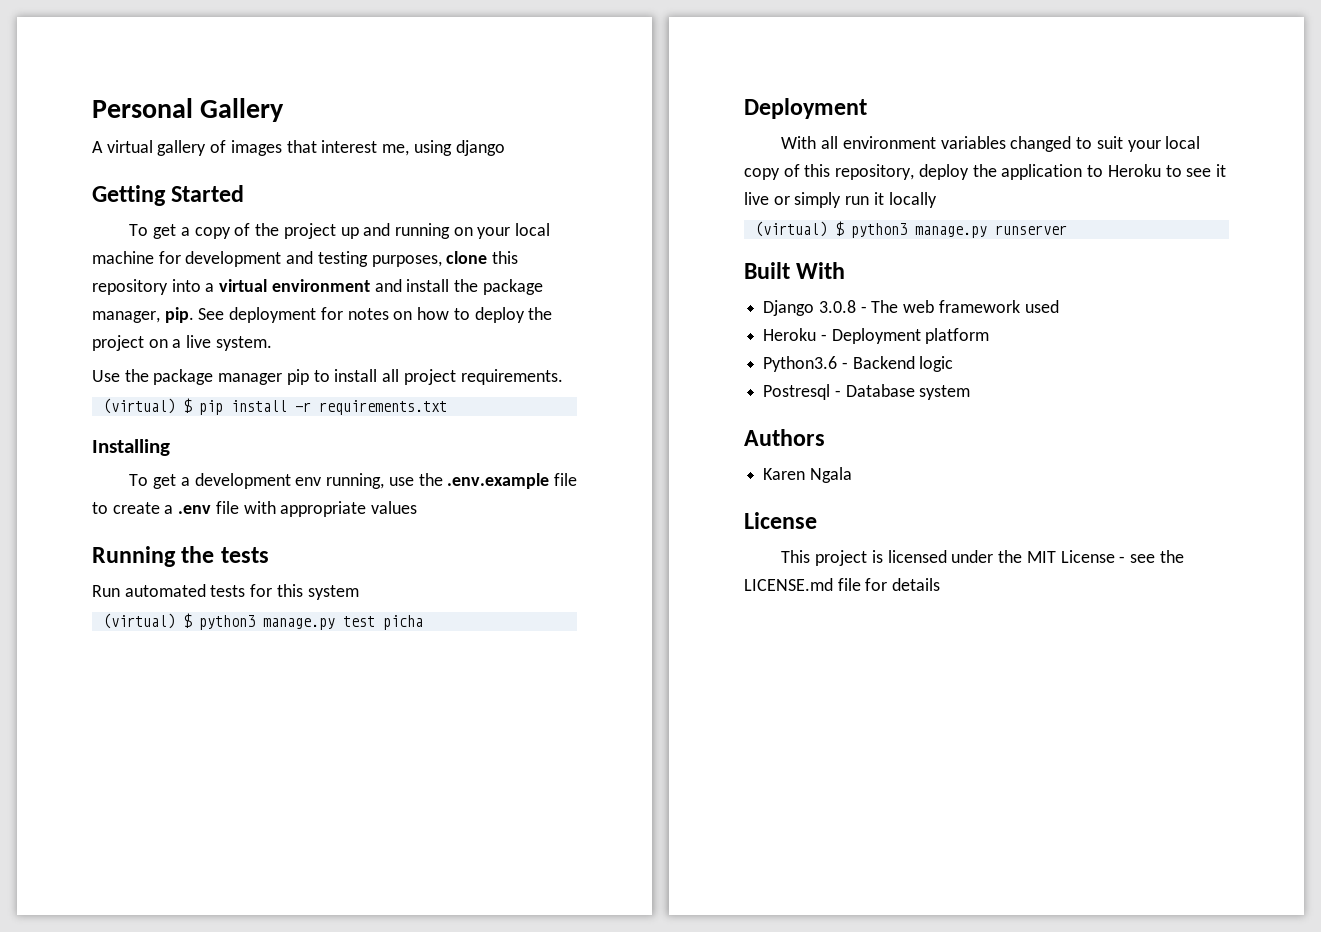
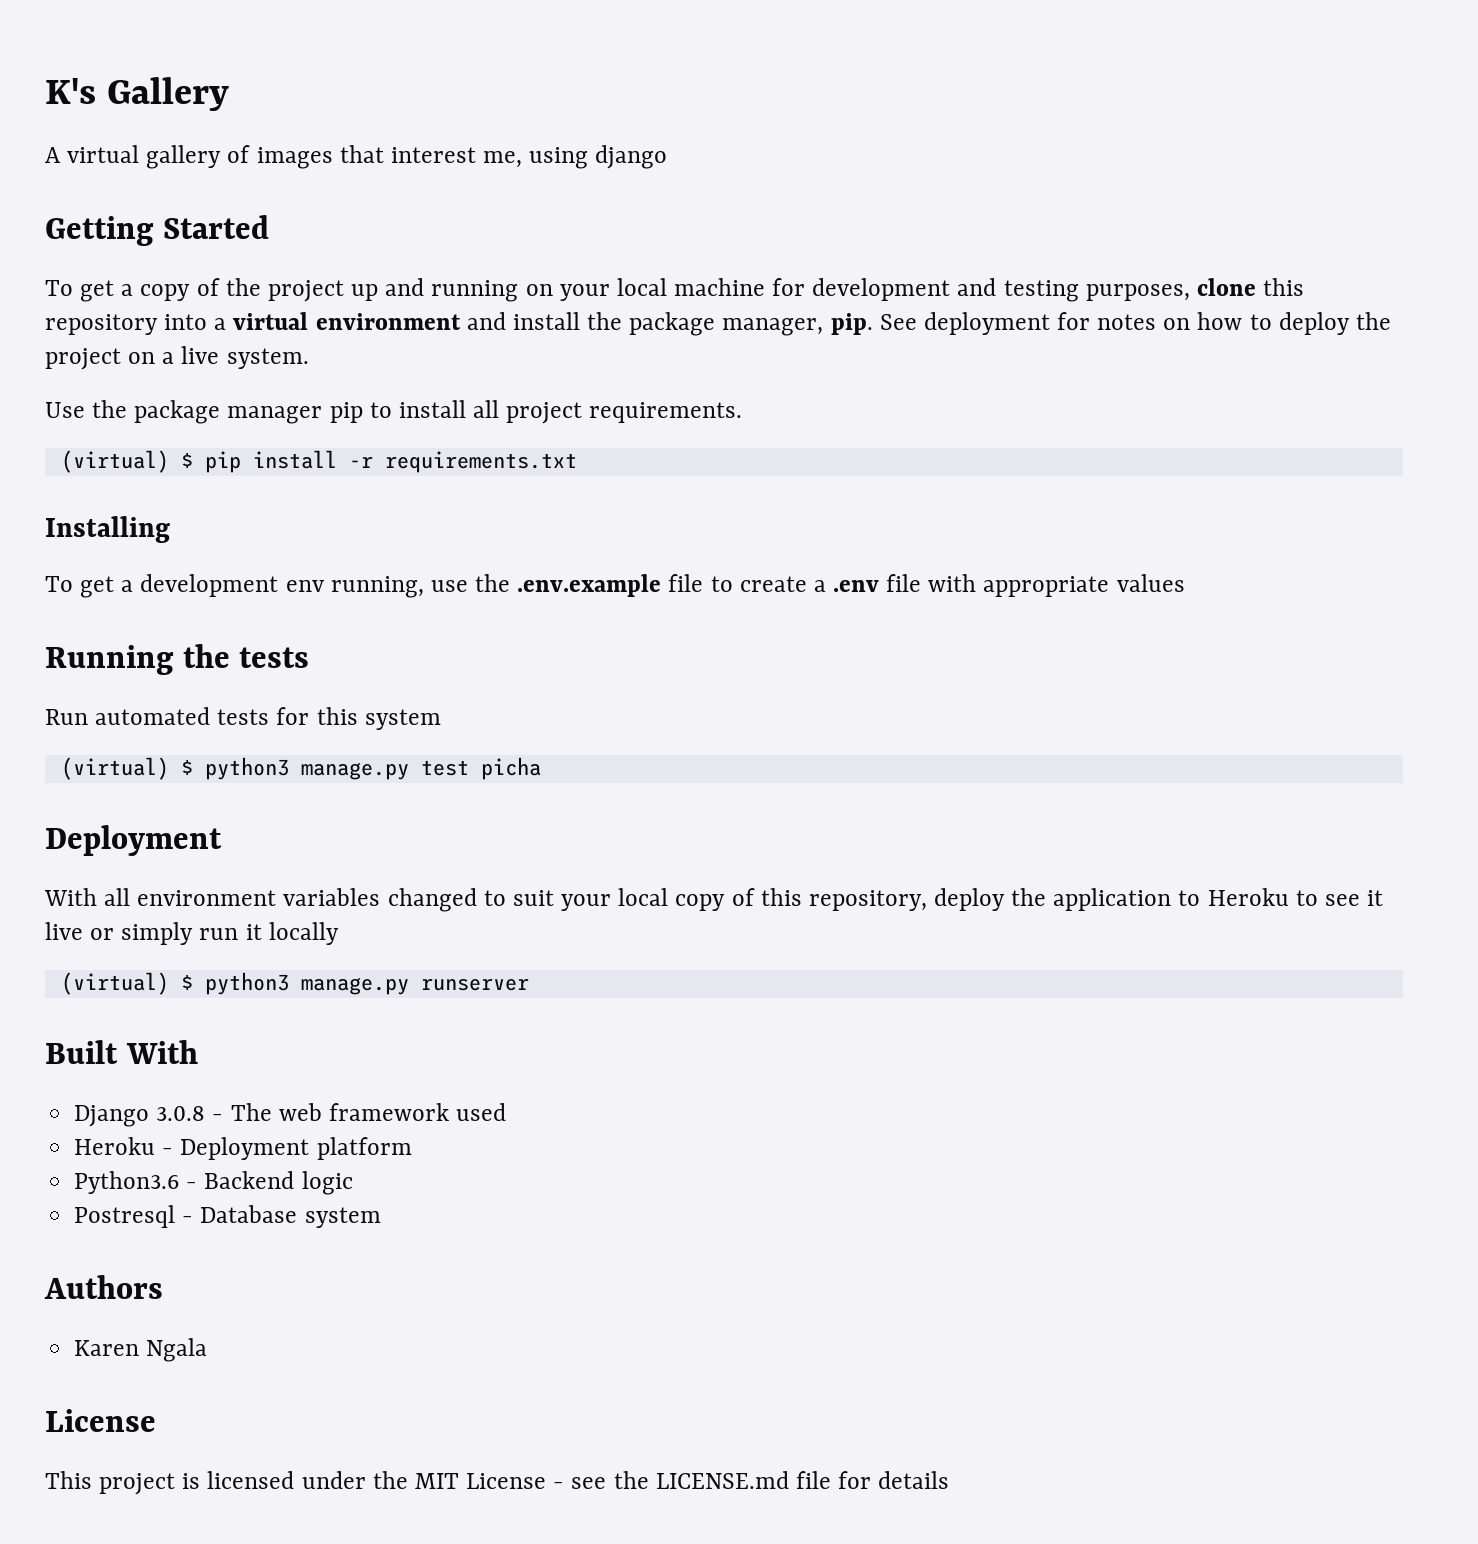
- Personal Gallery
+ K's Gallery

